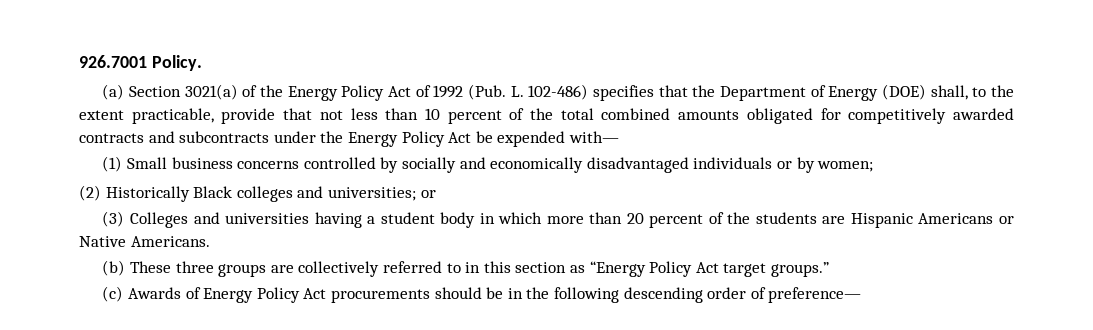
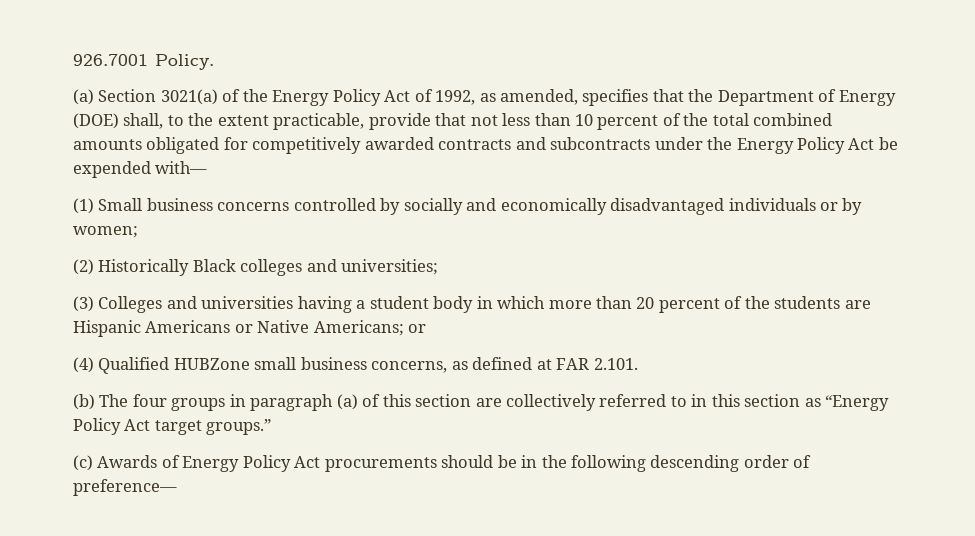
- (a) Section 3021(a) of the Energy Policy Act of 1992 (Pub. L. 102-486) specifies that the Department of Energy (DOE) shall, to the extent practicable, provide that not less than 10 percent of the total combined amounts obligated for competitively awarded contracts and subcontracts under the Energy Policy Act be expended with—
+ (a) Section 3021(a) of the Energy Policy Act of 1992, as amended, specifies that the Department of Energy (DOE) shall, to the extent practicable, provide that not less than 10 percent of the total combined amounts obligated for competitively awarded contracts and subcontracts under the Energy Policy Act be expended with—
- (2) Historically Black colleges and universities; or
+ (2) Historically Black colleges and universities;
- (3) Colleges and universities having a student body in which more than 20 percent of the students are Hispanic Americans or Native Americans.
- (b) These three groups are collectively referred to in this section as “Energy Policy Act target groups.”
+ (3) Colleges and universities having a student body in which more than 20 percent of the students are Hispanic Americans or Native Americans; or
+ (4) Qualified HUBZone small business concerns, as defined at FAR 2.101.
+ (b) The four groups in paragraph (a) of this section are collectively referred to in this section as “Energy Policy Act target groups.”

